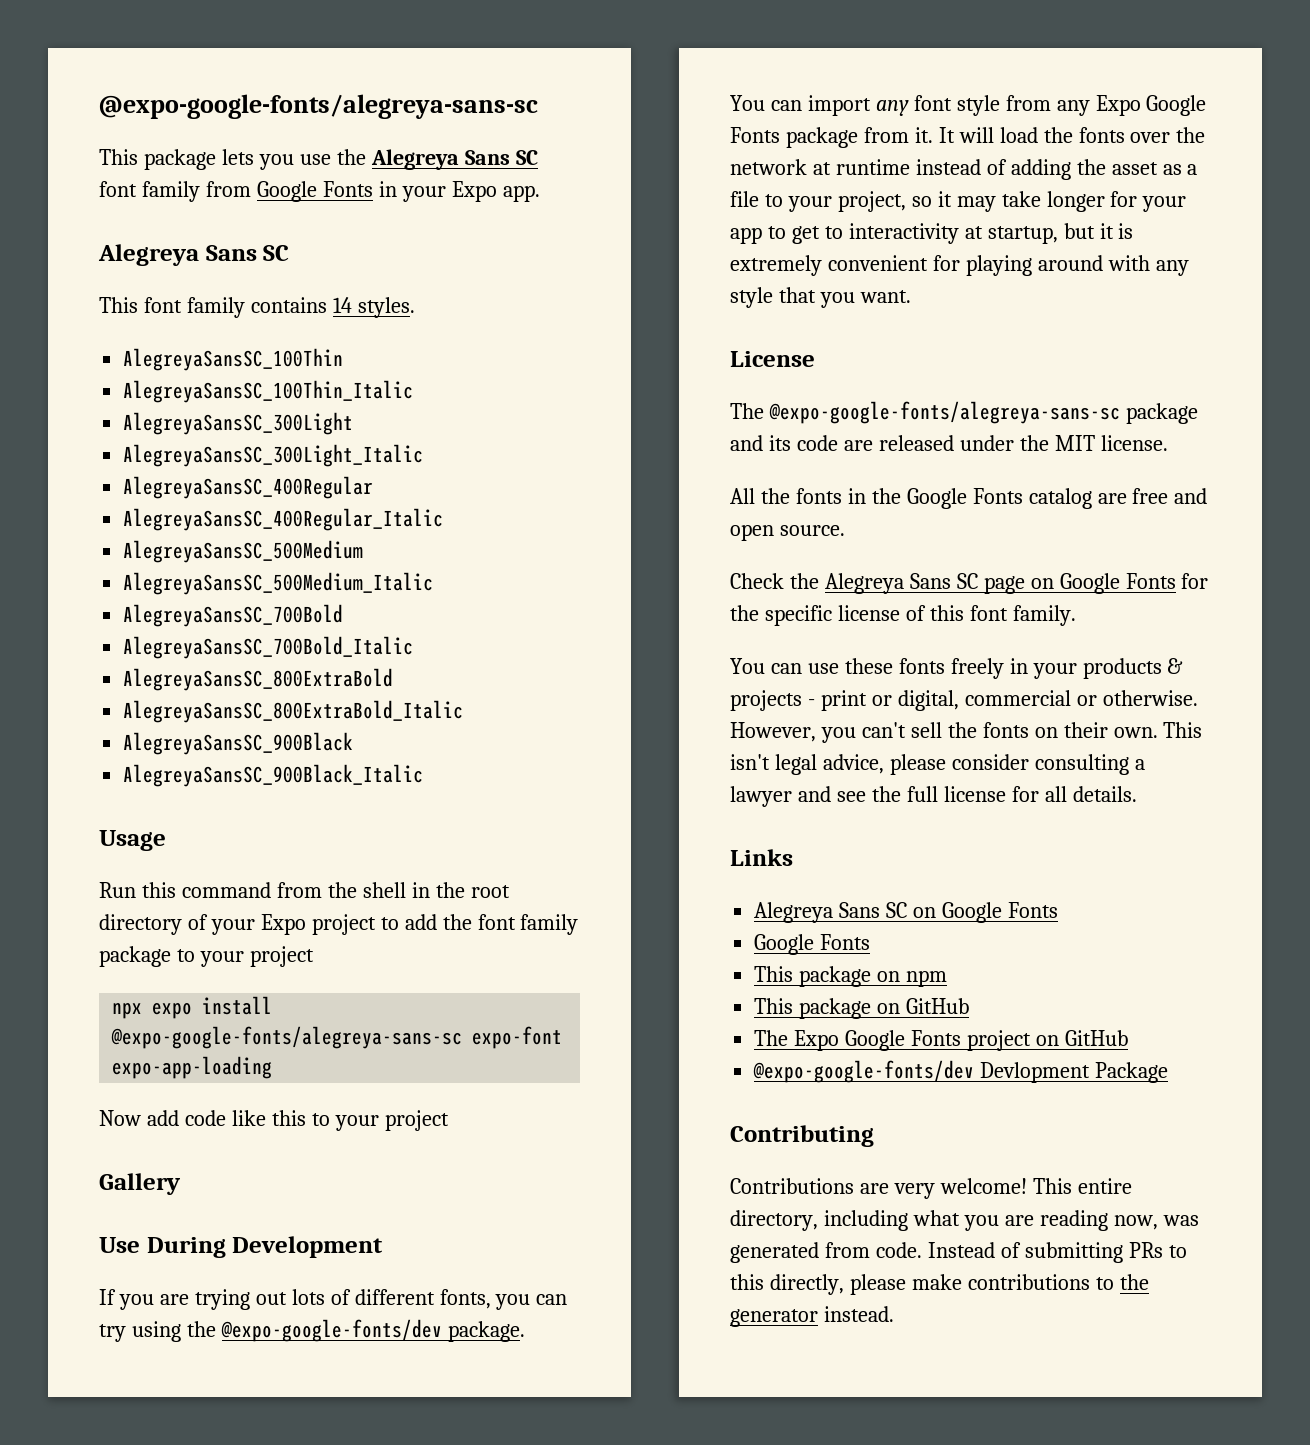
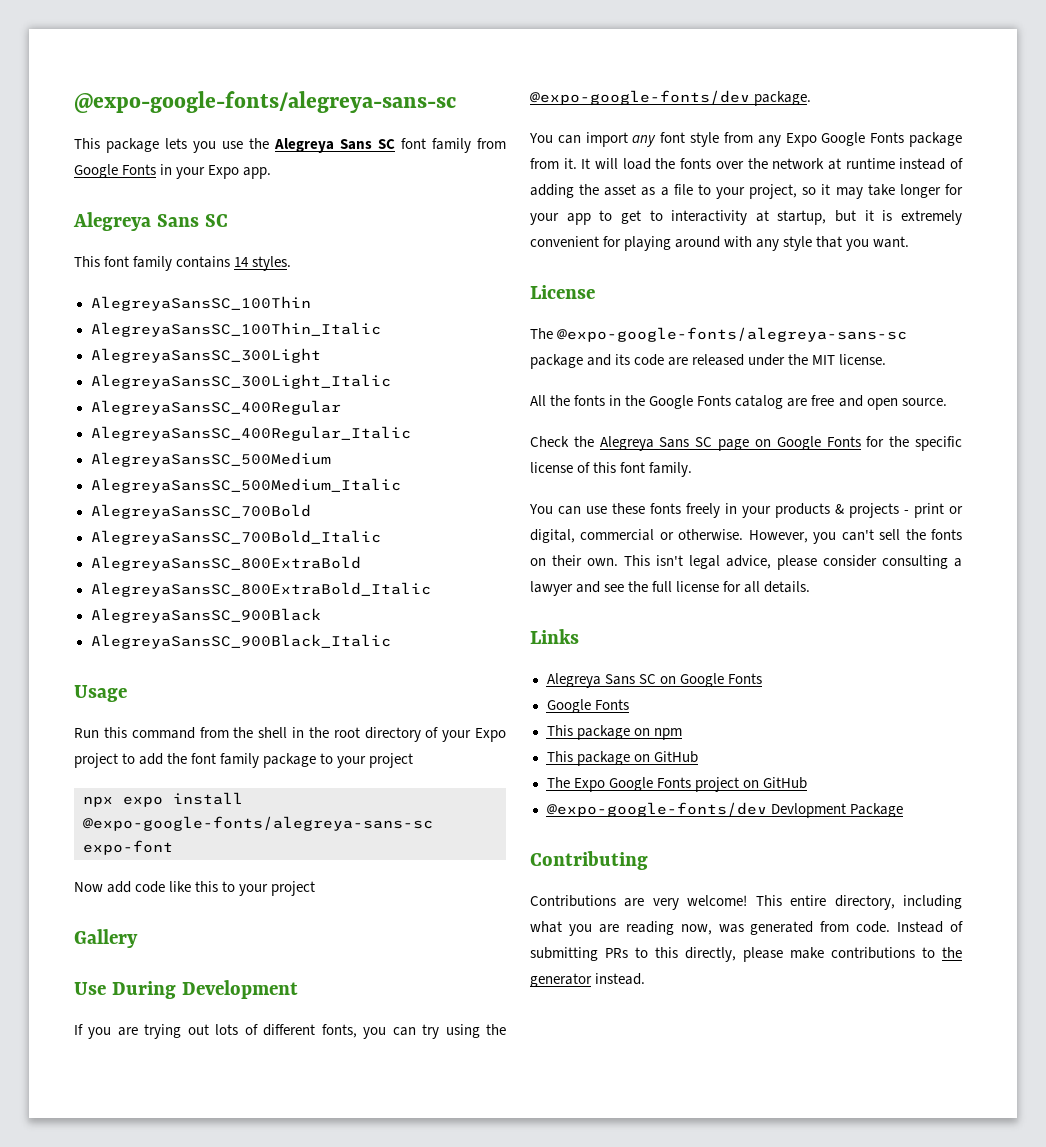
- npx expo install @expo-google-fonts/alegreya-sans-sc expo-font expo-app-loading
+ npx expo install @expo-google-fonts/alegreya-sans-sc expo-font

